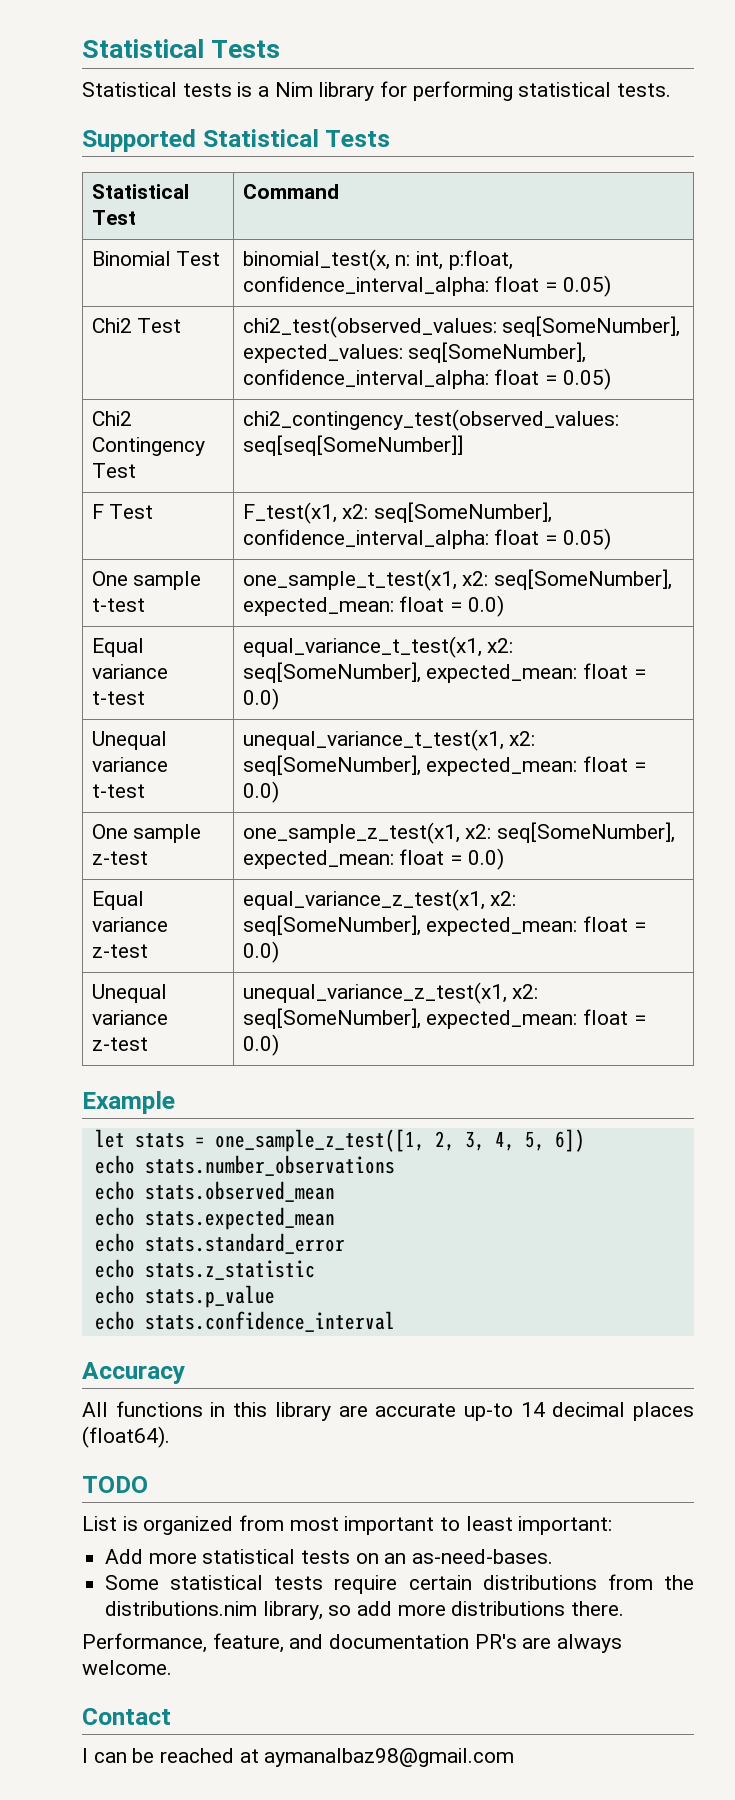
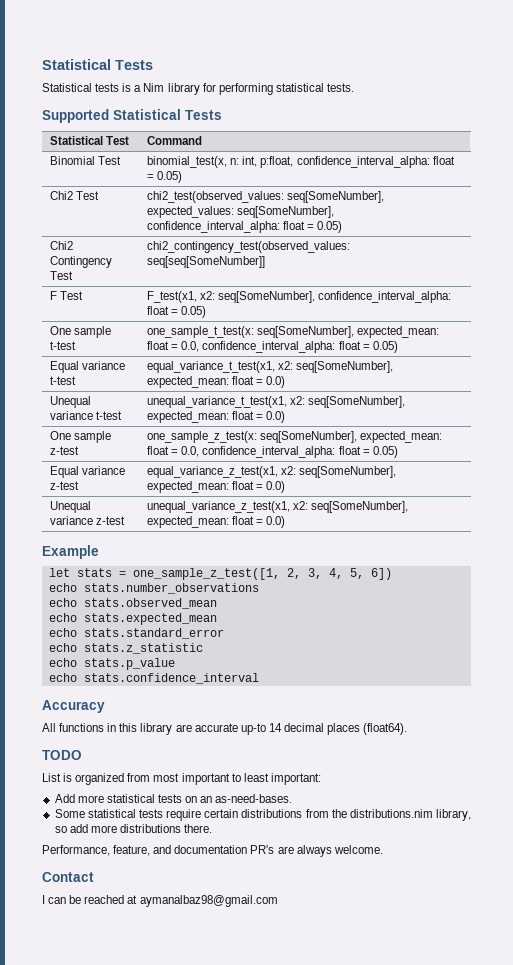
- One sample t-test | one_sample_t_test(x1, x2: seq[SomeNumber], expected_mean: float = 0.0)
+ One sample t-test | one_sample_t_test(x: seq[SomeNumber], expected_mean: float = 0.0, confidence_interval_alpha: float = 0.05)
- One sample z-test | one_sample_z_test(x1, x2: seq[SomeNumber], expected_mean: float = 0.0)
+ One sample z-test | one_sample_z_test(x: seq[SomeNumber], expected_mean: float = 0.0, confidence_interval_alpha: float = 0.05)

